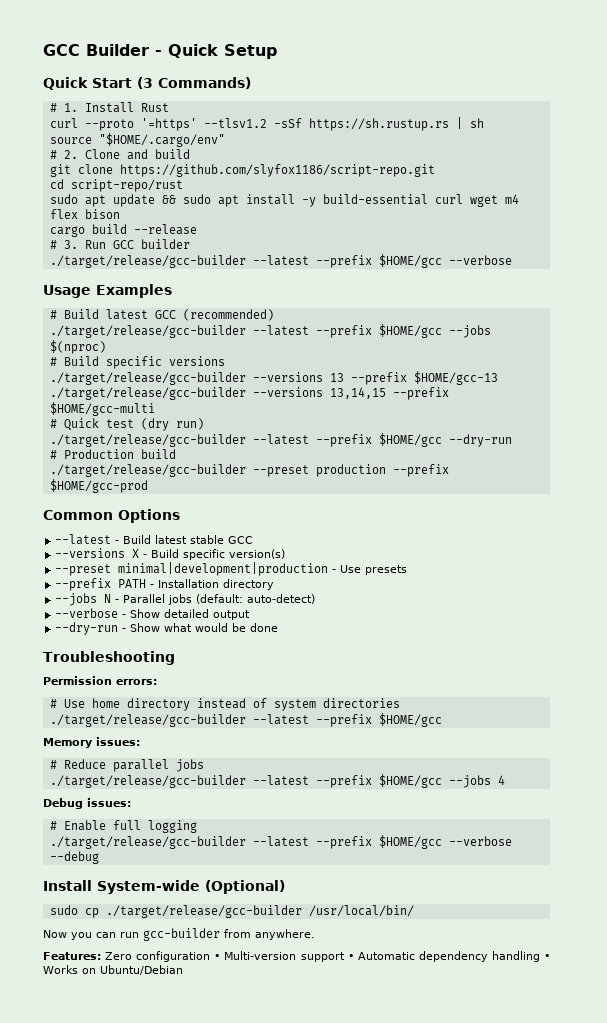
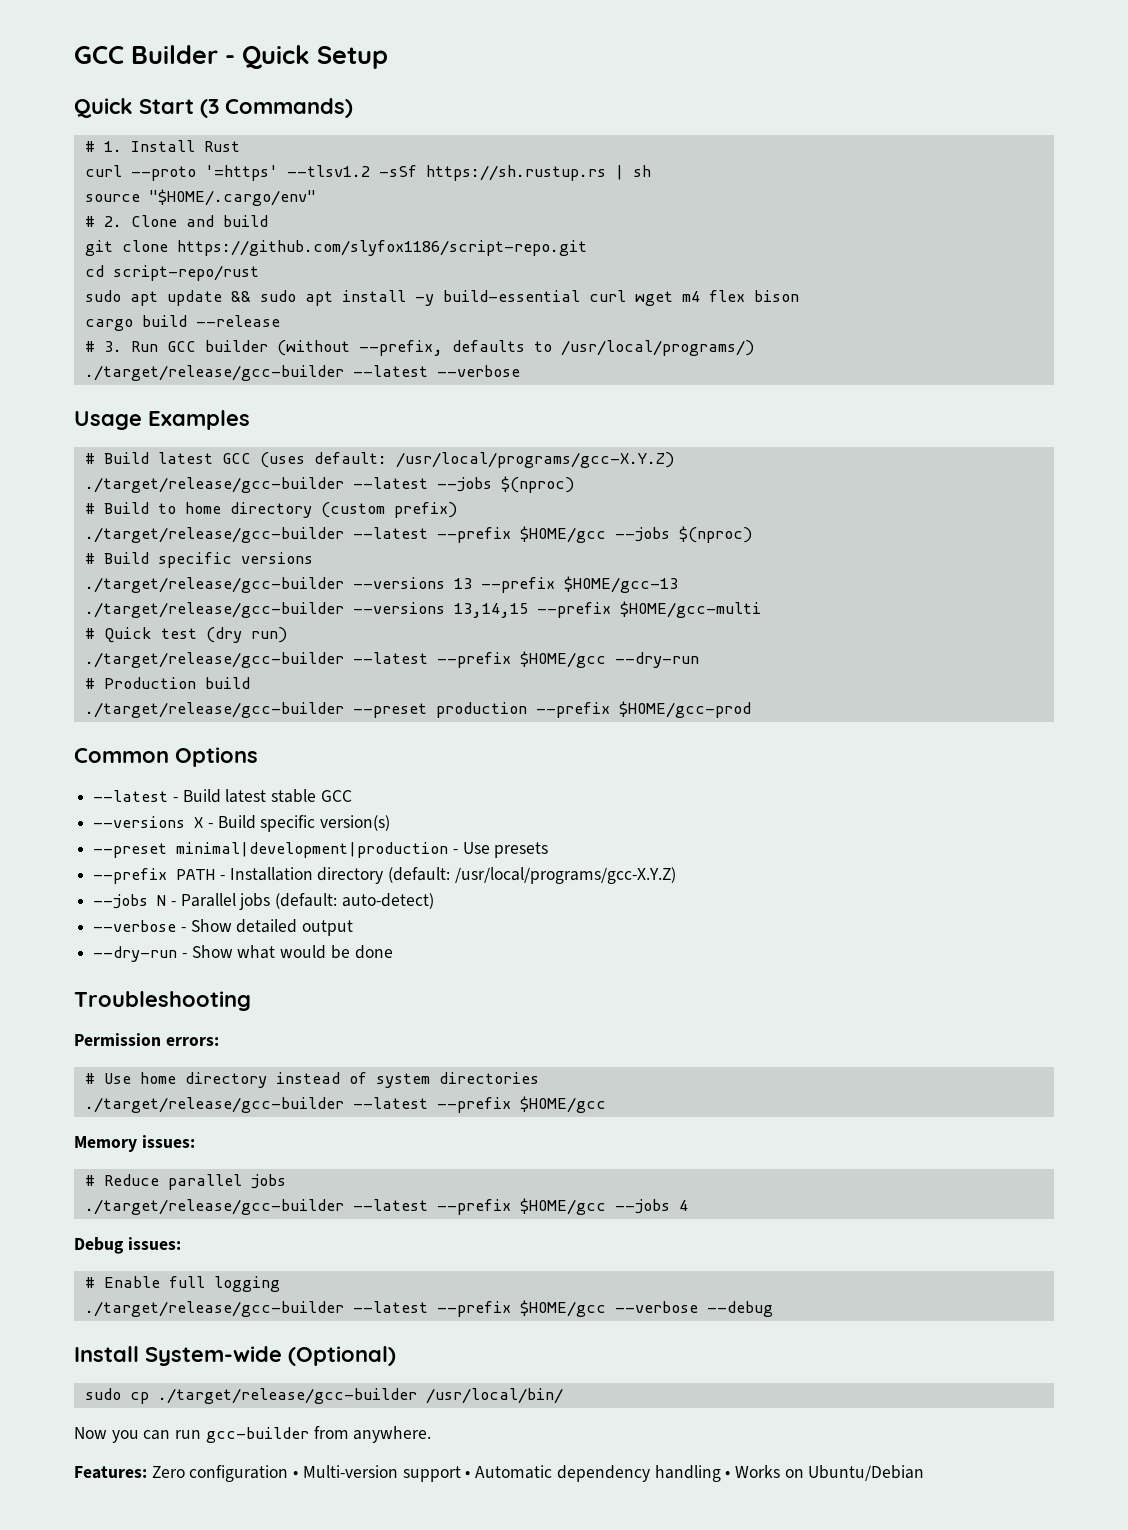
- # 3. Run GCC builder
- ./target/release/gcc-builder --latest --prefix $HOME/gcc --verbose
+ # 3. Run GCC builder (without --prefix, defaults to /usr/local/programs/)
+ ./target/release/gcc-builder --latest --verbose
- # Build latest GCC (recommended)
+ # Build latest GCC (uses default: /usr/local/programs/gcc-X.Y.Z)
+ ./target/release/gcc-builder --latest --jobs $(nproc)
+ # Build to home directory (custom prefix)
- --prefix PATH - Installation directory
+ --prefix PATH - Installation directory (default: /usr/local/programs/gcc-X.Y.Z)

